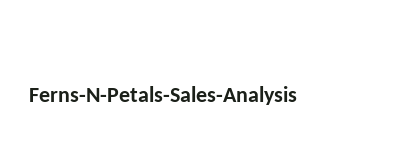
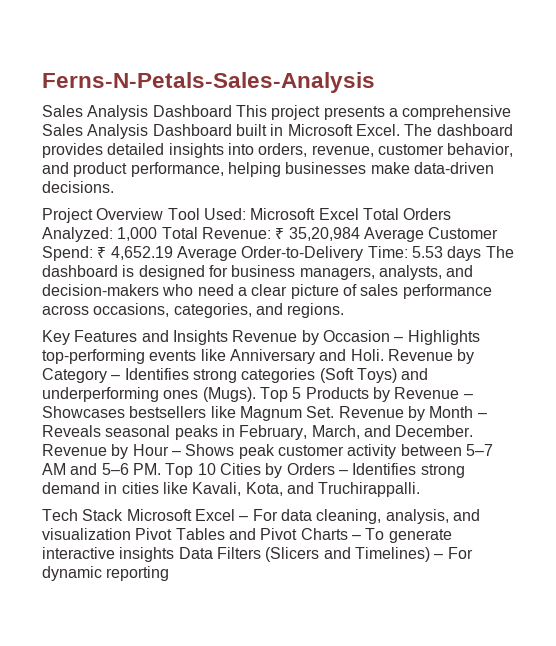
+ Sales Analysis Dashboard This project presents a comprehensive Sales Analysis Dashboard built in Microsoft Excel. The dashboard provides detailed insights into orders, revenue, customer behavior, and product performance, helping businesses make data-driven decisions.
+ Project Overview Tool Used: Microsoft Excel Total Orders Analyzed: 1,000 Total Revenue: ₹ 35,20,984 Average Customer Spend: ₹ 4,652.19 Average Order-to-Delivery Time: 5.53 days The dashboard is designed for business managers, analysts, and decision-makers who need a clear picture of sales performance across occasions, categories, and regions.
+ Key Features and Insights Revenue by Occasion – Highlights top-performing events like Anniversary and Holi. Revenue by Category – Identifies strong categories (Soft Toys) and underperforming ones (Mugs). Top 5 Products by Revenue – Showcases bestsellers like Magnum Set. Revenue by Month – Reveals seasonal peaks in February, March, and December. Revenue by Hour – Shows peak customer activity between 5–7 AM and 5–6 PM. Top 10 Cities by Orders – Identifies strong demand in cities like Kavali, Kota, and Truchirappalli.
+ Tech Stack Microsoft Excel – For data cleaning, analysis, and visualization Pivot Tables and Pivot Charts – To generate interactive insights Data Filters (Slicers and Timelines) – For dynamic reporting

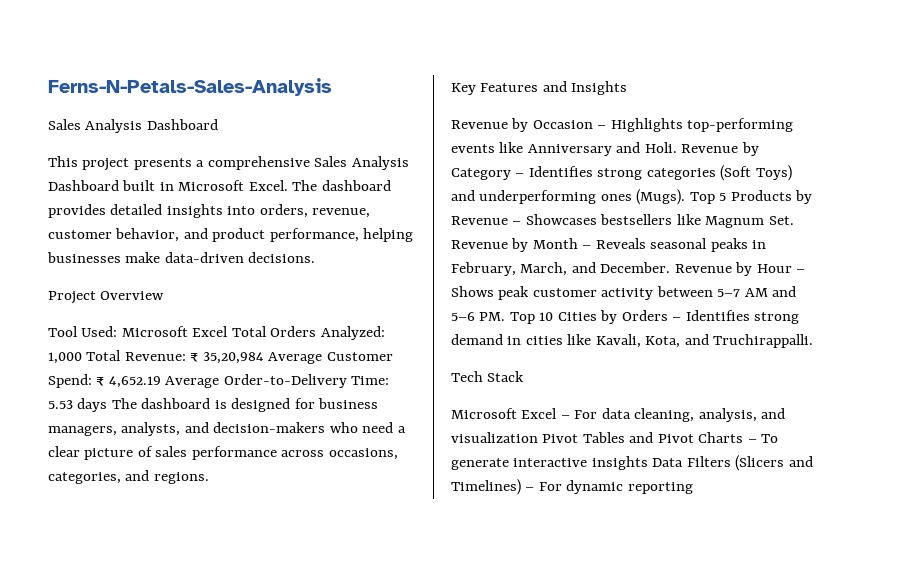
  Ferns-N-Petals-Sales-Analysis
- Sales Analysis Dashboard This project presents a comprehensive Sales Analysis Dashboard built in Microsoft Excel.
+ Sales Analysis Dashboard
+ This project presents a comprehensive Sales Analysis Dashboard built in Microsoft Excel.
- Project Overview Tool Used: Microsoft Excel Total Orders Analyzed: 1,000 Total Revenue: ₹ 35,20,984 Average Customer Spend: ₹ 4,652.19 Average Order-to-Delivery Time: 5.53 days The dashboard is designed for business managers, analysts, and decision-makers who need a clear picture of sales performance across occasions, categories, and regions.
+ Project Overview
+ Tool Used: Microsoft Excel Total Orders Analyzed: 1,000 Total Revenue: ₹ 35,20,984 Average Customer Spend: ₹ 4,652.19 Average Order-to-Delivery Time: 5.53 days The dashboard is designed for business managers, analysts, and decision-makers who need a clear picture of sales performance across occasions, categories, and regions.
- Key Features and Insights Revenue by Occasion – Highlights top-performing events like Anniversary and Holi.
+ Key Features and Insights
+ Revenue by Occasion – Highlights top-performing events like Anniversary and Holi.
- Tech Stack Microsoft Excel – For data cleaning, analysis, and visualization Pivot Tables and Pivot Charts – To generate interactive insights Data Filters (Slicers and Timelines) – For dynamic reporting
+ Tech Stack
+ Microsoft Excel – For data cleaning, analysis, and visualization Pivot Tables and Pivot Charts – To generate interactive insights Data Filters (Slicers and Timelines) – For dynamic reporting

